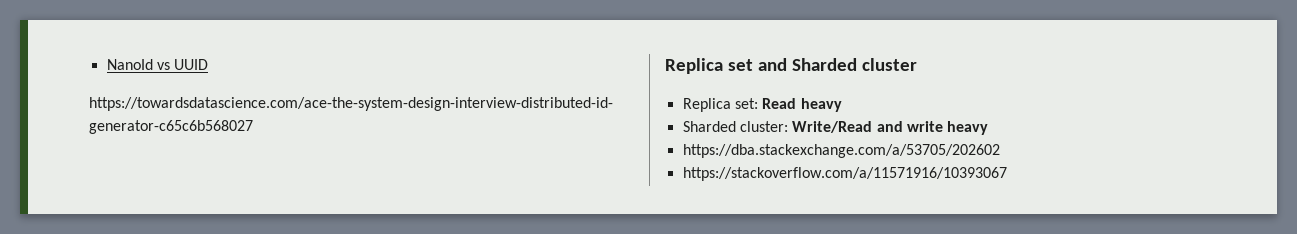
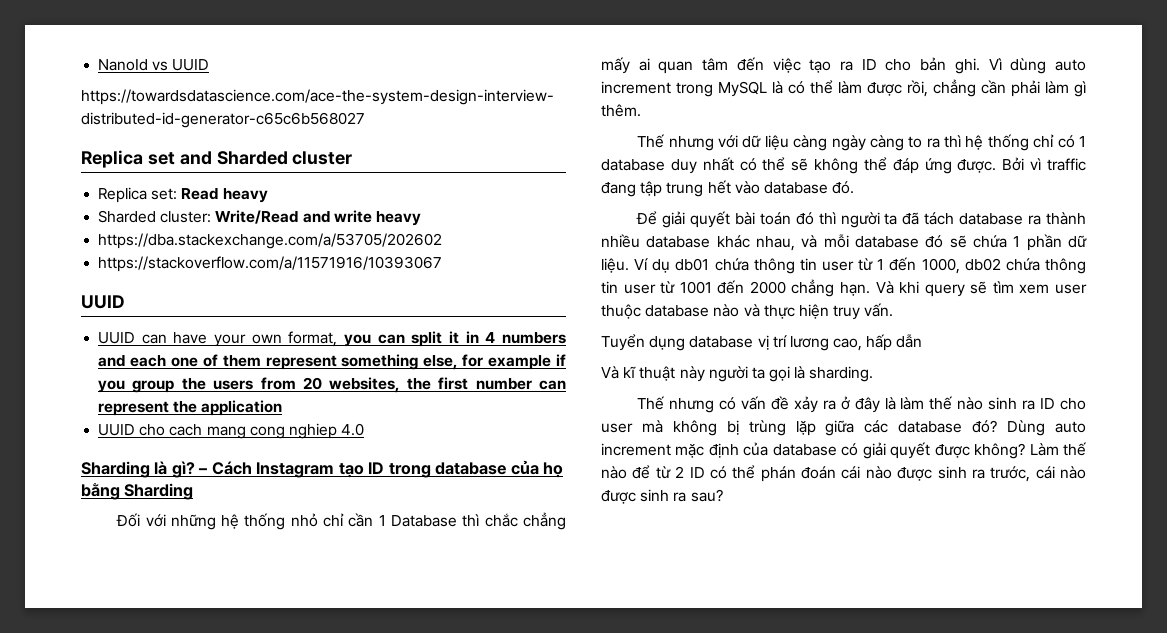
  https://stackoverflow.com/a/11571916/10393067
+ UUID
+ UUID can have your own format, you can split it in 4 numbers and each one of them represent something else, for example if you group the users from 20 websites, the first number can represent the application
+ UUID cho cach mang cong nghiep 4.0
+ Sharding là gì? – Cách Instagram tạo ID trong database của họ bằng Sharding
+ Đối với những hệ thống nhỏ chỉ cần 1 Database thì chắc chẳng mấy ai quan tâm đến việc tạo ra ID cho bản ghi. Vì dùng auto increment trong MySQL là có thể làm được rồi, chẳng cần phải làm gì thêm.
+ Thế nhưng với dữ liệu càng ngày càng to ra thì hệ thống chỉ có 1 database duy nhất có thể sẽ không thể đáp ứng được. Bởi vì traffic đang tập trung hết vào database đó.
+ Để giải quyết bài toán đó thì người ta đã tách database ra thành nhiều database khác nhau, và mỗi database đó sẽ chứa 1 phần dữ liệu. Ví dụ db01 chứa thông tin user từ 1 đến 1000, db02 chứa thông tin user từ 1001 đến 2000 chẳng hạn. Và khi query sẽ tìm xem user thuộc database nào và thực hiện truy vấn.
+ Tuyển dụng database vị trí lương cao, hấp dẫn
+ Và kĩ thuật này người ta gọi là sharding.
+ Thế nhưng có vấn đề xảy ra ở đây là làm thế nào sinh ra ID cho user mà không bị trùng lặp giữa các database đó? Dùng auto increment mặc định của database có giải quyết được không? Làm thế nào để từ 2 ID có thể phán đoán cái nào được sinh ra trước, cái nào được sinh ra sau?

